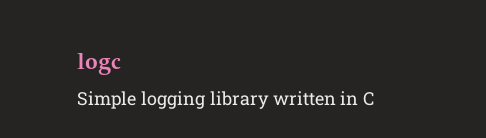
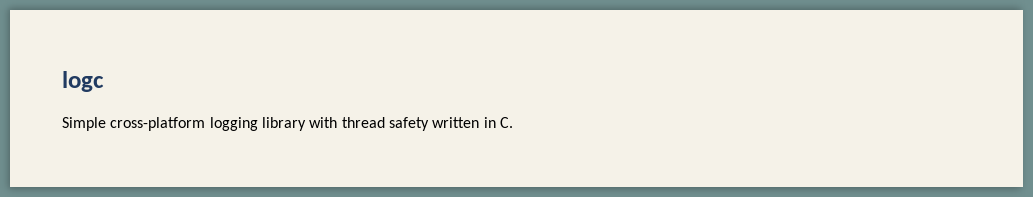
- Simple logging library written in C
+ Simple cross-platform logging library with thread safety written in C.

